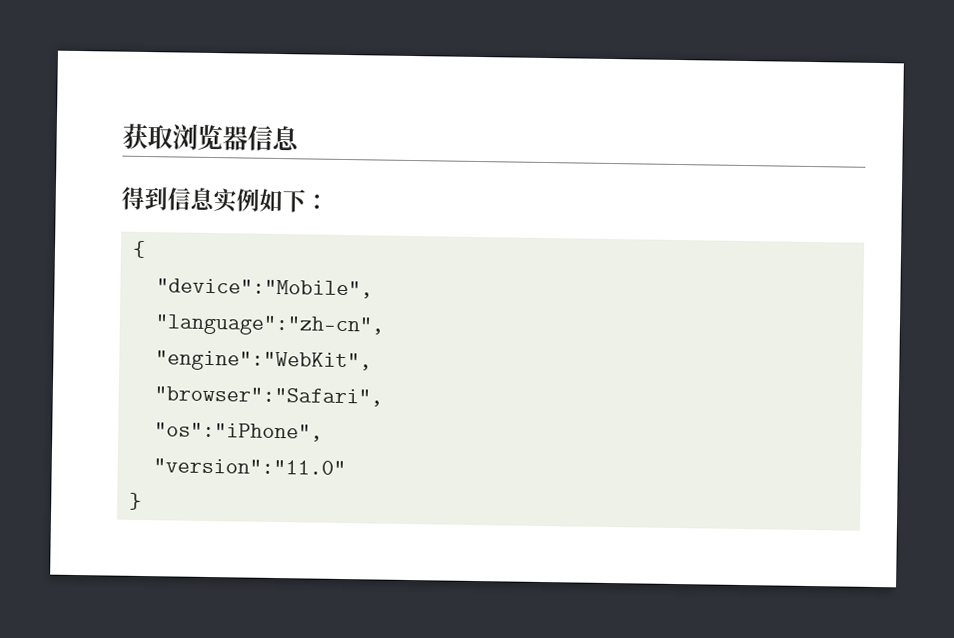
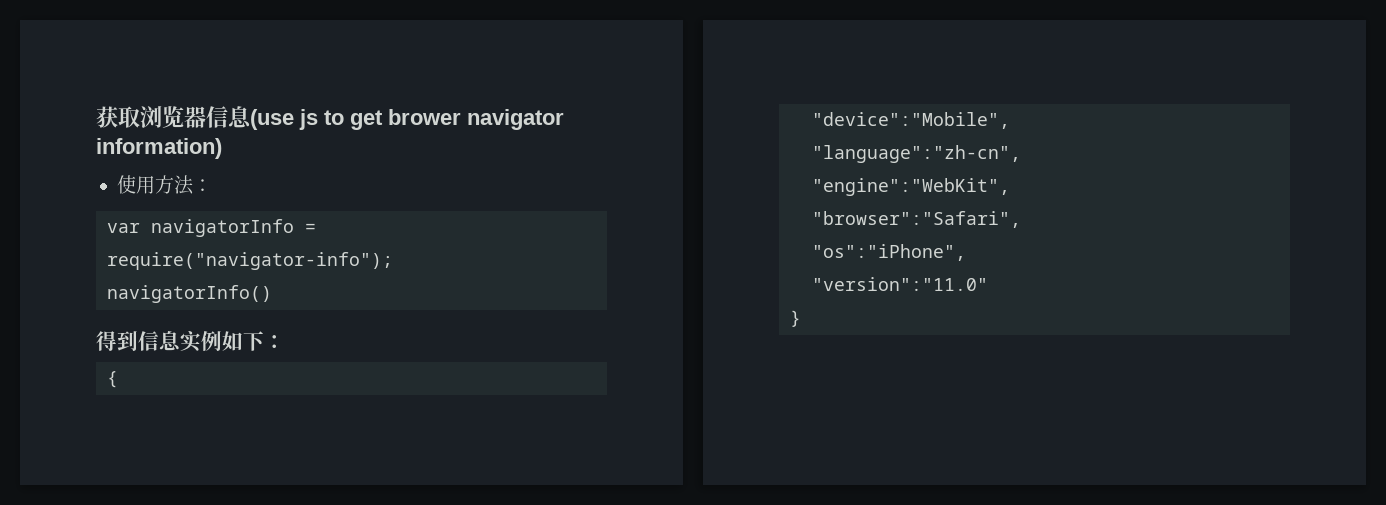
- 获取浏览器信息
+ 获取浏览器信息(use js to get brower navigator information)
+ 使用方法：
+ var navigatorInfo = require("navigator-info");
+ navigatorInfo()

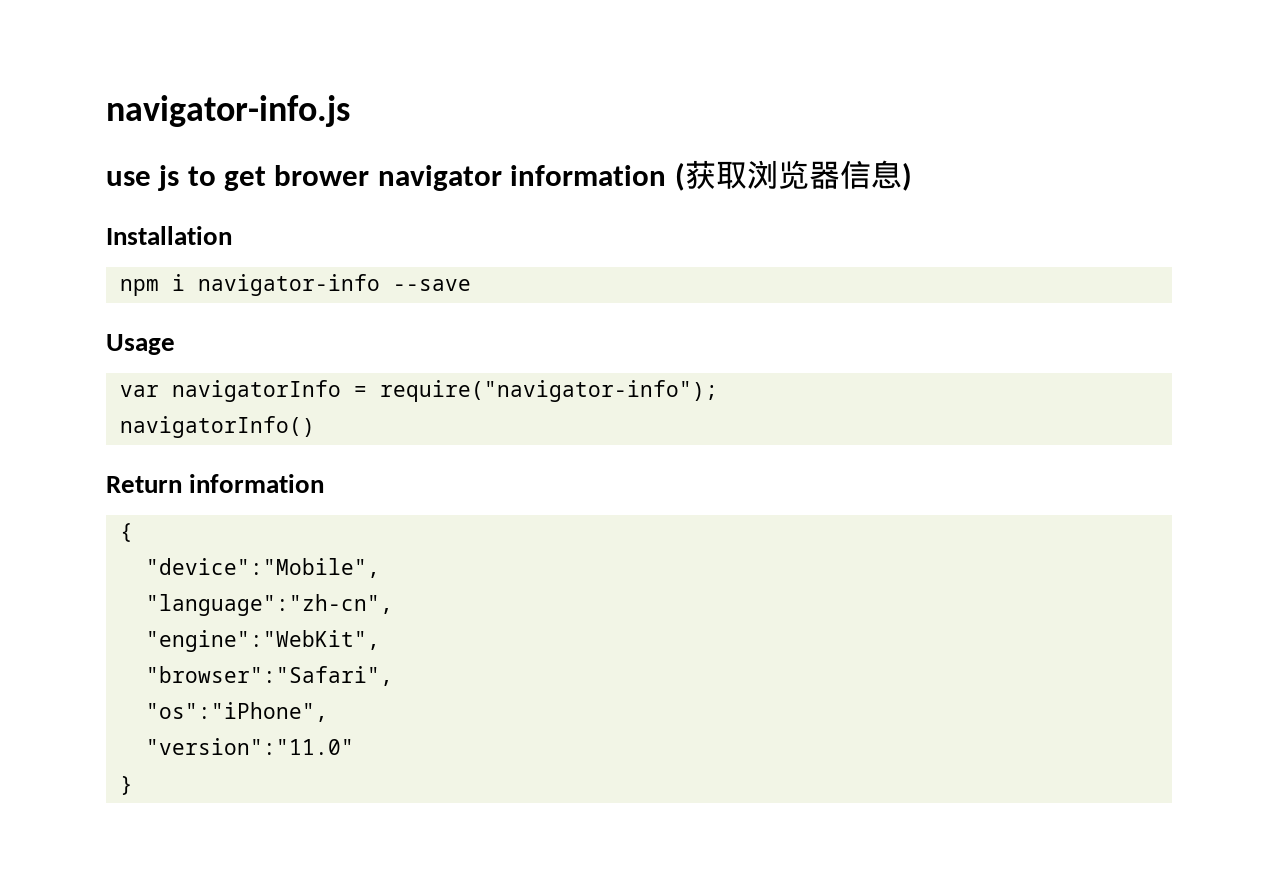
- 获取浏览器信息(use js to get brower navigator information)
- 使用方法：
+ navigator-info.js
+ use js to get brower navigator information (获取浏览器信息)
+ Installation
+ npm i navigator-info --save
+ Usage
- 得到信息实例如下：
+ Return information

